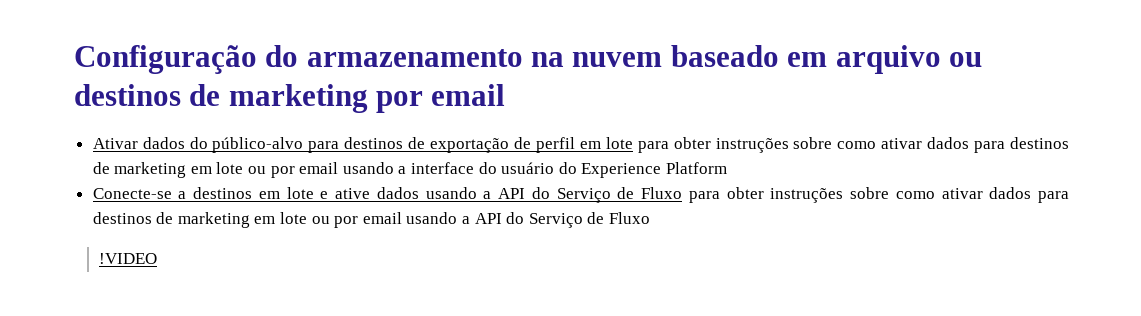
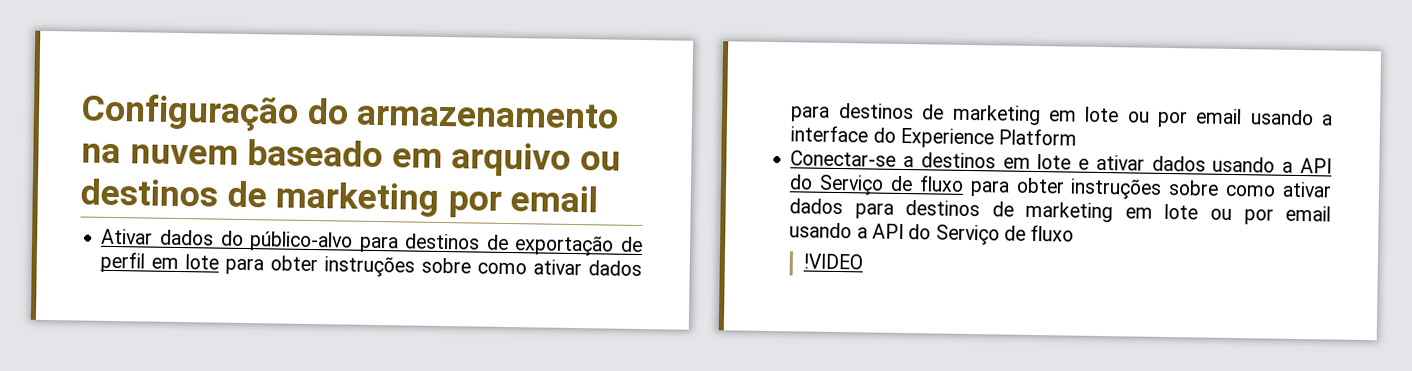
- Ativar dados do público-alvo para destinos de exportação de perfil em lote para obter instruções sobre como ativar dados para destinos de marketing em lote ou por email usando a interface do usuário do Experience Platform
+ Ativar dados do público-alvo para destinos de exportação de perfil em lote para obter instruções sobre como ativar dados para destinos de marketing em lote ou por email usando a interface do Experience Platform
- Conecte-se a destinos em lote e ative dados usando a API do Serviço de Fluxo para obter instruções sobre como ativar dados para destinos de marketing em lote ou por email usando a API do Serviço de Fluxo
+ Conectar-se a destinos em lote e ativar dados usando a API do Serviço de fluxo para obter instruções sobre como ativar dados para destinos de marketing em lote ou por email usando a API do Serviço de fluxo

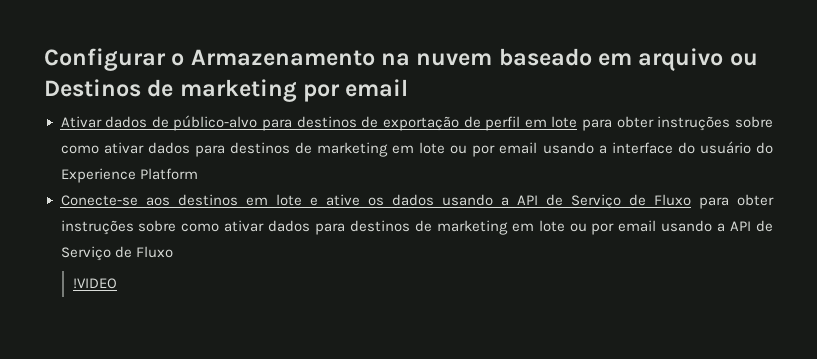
- Configuração do armazenamento na nuvem baseado em arquivo ou destinos de marketing por email
+ Configurar o Armazenamento na nuvem baseado em arquivo ou Destinos de marketing por email
- Ativar dados do público-alvo para destinos de exportação de perfil em lote para obter instruções sobre como ativar dados para destinos de marketing em lote ou por email usando a interface do Experience Platform
+ Ativar dados de público-alvo para destinos de exportação de perfil em lote para obter instruções sobre como ativar dados para destinos de marketing em lote ou por email usando a interface do usuário do Experience Platform
- Conectar-se a destinos em lote e ativar dados usando a API do Serviço de fluxo para obter instruções sobre como ativar dados para destinos de marketing em lote ou por email usando a API do Serviço de fluxo
+ Conecte-se aos destinos em lote e ative os dados usando a API de Serviço de Fluxo para obter instruções sobre como ativar dados para destinos de marketing em lote ou por email usando a API de Serviço de Fluxo

